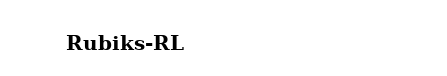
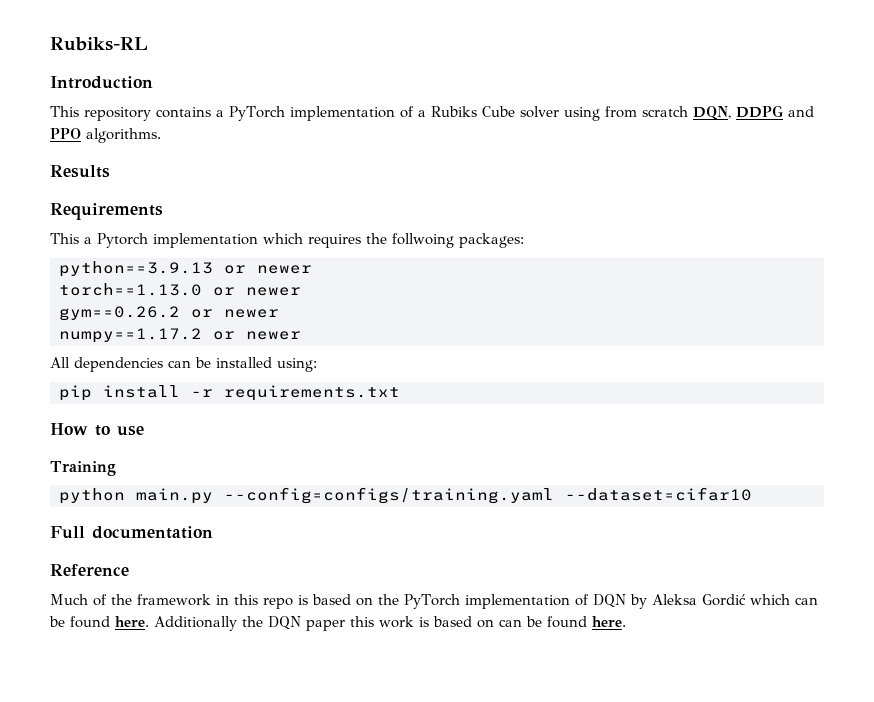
+ Introduction
+ This repository contains a PyTorch implementation of a Rubiks Cube solver using from scratch DQN, DDPG and PPO algorithms.
+ Results
+ Requirements
+ This a Pytorch implementation which requires the follwoing packages:
+ python==3.9.13 or newer
+ torch==1.13.0 or newer
+ gym==0.26.2 or newer
+ numpy==1.17.2 or newer
+ All dependencies can be installed using:
+ pip install -r requirements.txt
+ How to use
+ Training
+ python main.py --config=configs/training.yaml --dataset=cifar10
+ Full documentation
+ Reference
+ Much of the framework in this repo is based on the PyTorch implementation of DQN by Aleksa Gordić which can be found here. Additionally the DQN paper this work is based on can be found here.

